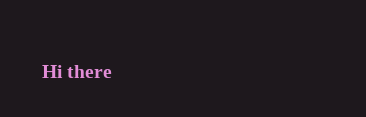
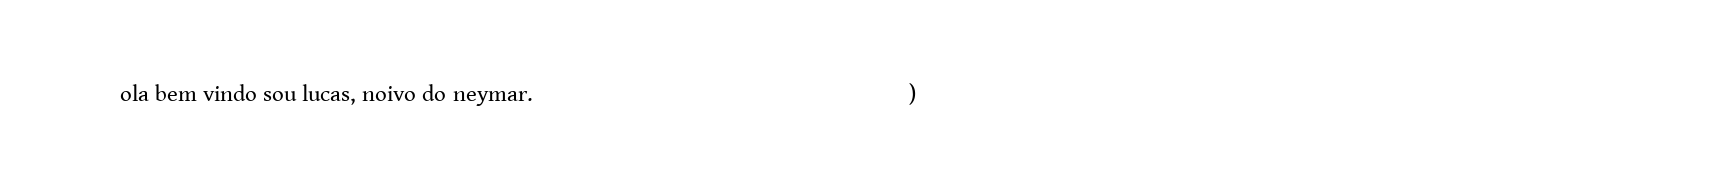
- Hi there
+ ola bem vindo sou lucas, noivo do neymar.
+ )

